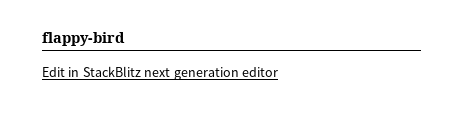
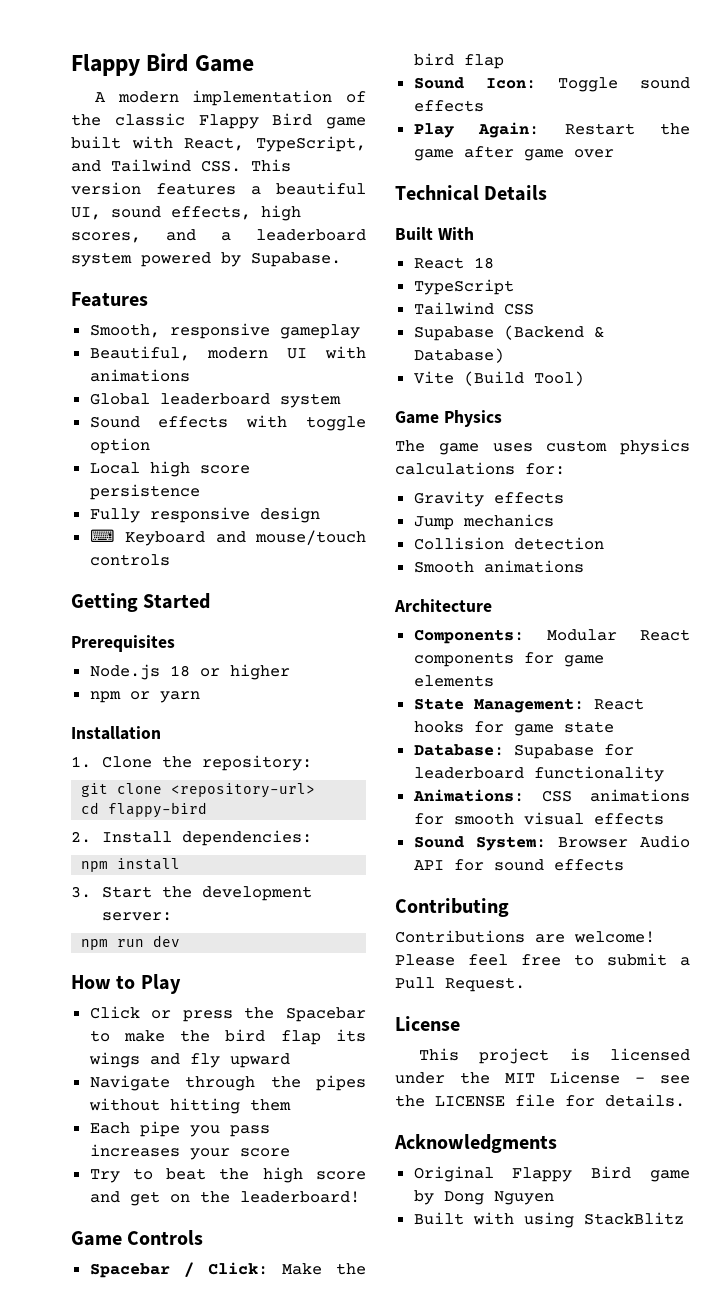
- flappy-bird
- Edit in StackBlitz next generation editor
+ Flappy Bird Game
+ A modern implementation of the classic Flappy Bird game built with React, TypeScript, and Tailwind CSS. This version features a beautiful UI, sound effects, high scores, and a leaderboard system powered by Supabase.
+ Features
+ Smooth, responsive gameplay
+ Beautiful, modern UI with animations
+ Global leaderboard system
+ Sound effects with toggle option
+ Local high score persistence
+ Fully responsive design
+ ⌨ Keyboard and mouse/touch controls
+ Getting Started
+ Prerequisites
+ Node.js 18 or higher
+ npm or yarn
+ Installation
+ 1. Clone the repository:
+ git clone <repository-url>
+ cd flappy-bird
+ 2. Install dependencies:
+ npm install
+ 3. Start the development server:
+ npm run dev
+ How to Play
+ Click or press the Spacebar to make the bird flap its wings and fly upward
+ Navigate through the pipes without hitting them
+ Each pipe you pass increases your score
+ Try to beat the high score and get on the leaderboard!
+ Game Controls
+ Spacebar / Click: Make the bird flap
+ Sound Icon: Toggle sound effects
+ Play Again: Restart the game after game over
+ Technical Details
+ Built With
+ React 18
+ TypeScript
+ Tailwind CSS
+ Supabase (Backend & Database)
+ Vite (Build Tool)
+ Game Physics
+ The game uses custom physics calculations for:
+ Gravity effects
+ Jump mechanics
+ Collision detection
+ Smooth animations
+ Architecture
+ Components: Modular React components for game elements
+ State Management: React hooks for game state
+ Database: Supabase for leaderboard functionality
+ Animations: CSS animations for smooth visual effects
+ Sound System: Browser Audio API for sound effects
+ Contributing
+ Contributions are welcome! Please feel free to submit a Pull Request.
+ License
+ This project is licensed under the MIT License - see the LICENSE file for details.
+ Acknowledgments
+ Original Flappy Bird game by Dong Nguyen
+ Built with using StackBlitz

